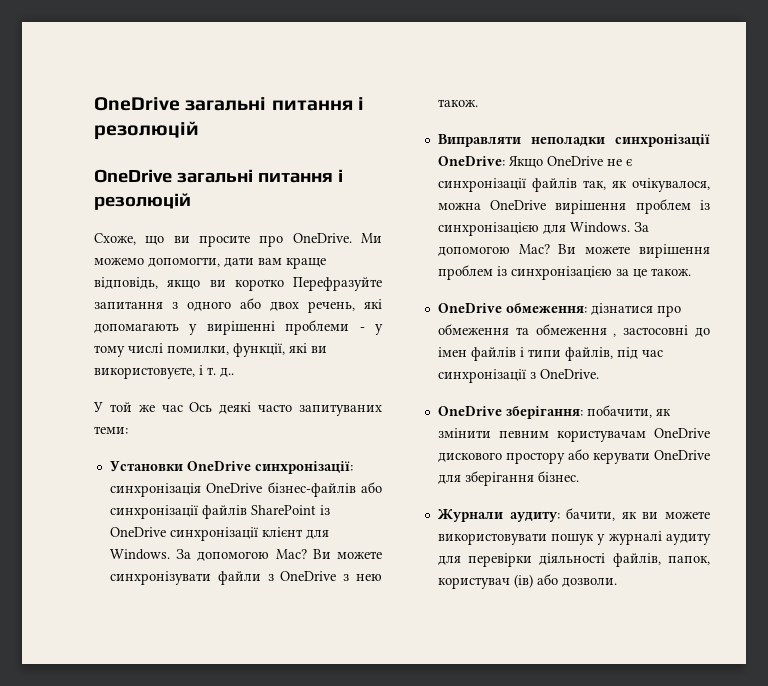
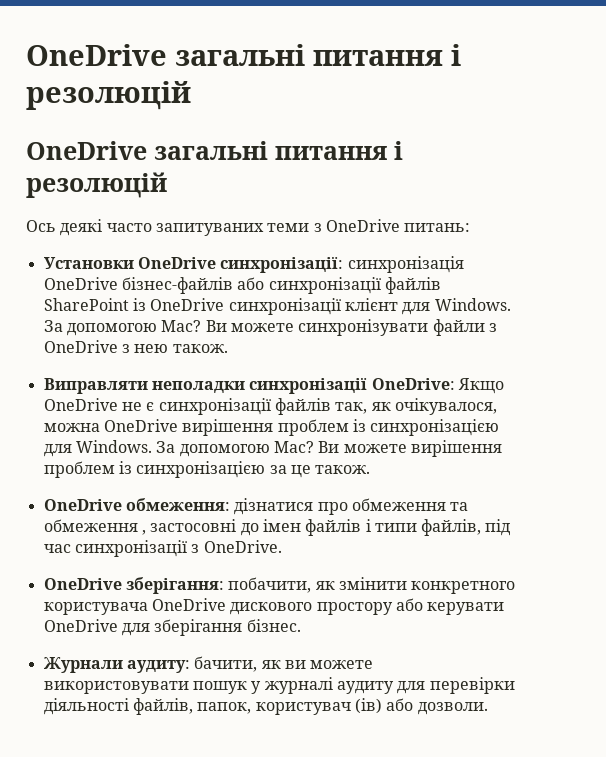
- Схоже, що ви просите про OneDrive. Ми можемо допомогти, дати вам краще відповідь, якщо ви коротко Перефразуйте запитання з одного або двох речень, які допомагають у вирішенні проблеми - у тому числі помилки, функції, які ви використовуєте, і т. д..
- У той же час Ось деякі часто запитуваних теми:
+ Ось деякі часто запитуваних теми з OneDrive питань:
- OneDrive зберігання: побачити, як змінити певним користувачам OneDrive дискового простору або керувати OneDrive для зберігання бізнес.
+ OneDrive зберігання: побачити, як змінити конкретного користувача OneDrive дискового простору або керувати OneDrive для зберігання бізнес.

